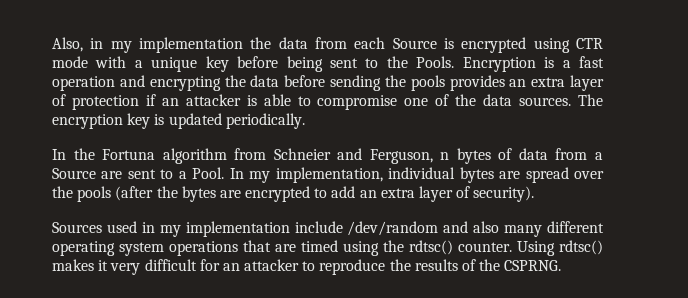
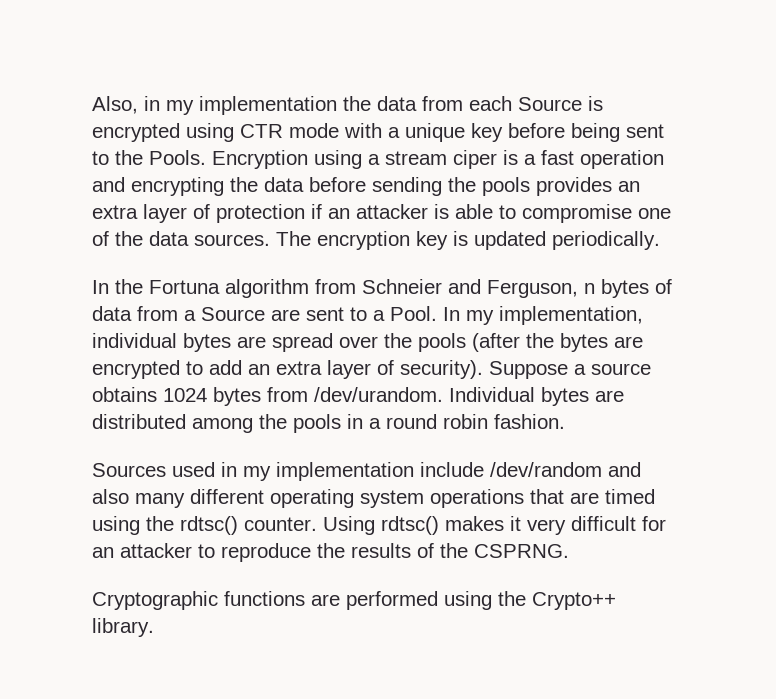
- Encryption is a fast operation and encrypting the data before sending the pools provides an extra layer of protection if an attacker is able to compromise one of the data sources.
+ Encryption using a stream ciper is a fast operation and encrypting the data before sending the pools provides an extra layer of protection if an attacker is able to compromise one of the data sources.
+ Suppose a source obtains 1024 bytes from /dev/urandom. Individual bytes are distributed among the pools in a round robin fashion.
+ Cryptographic functions are performed using the Crypto++ library.

